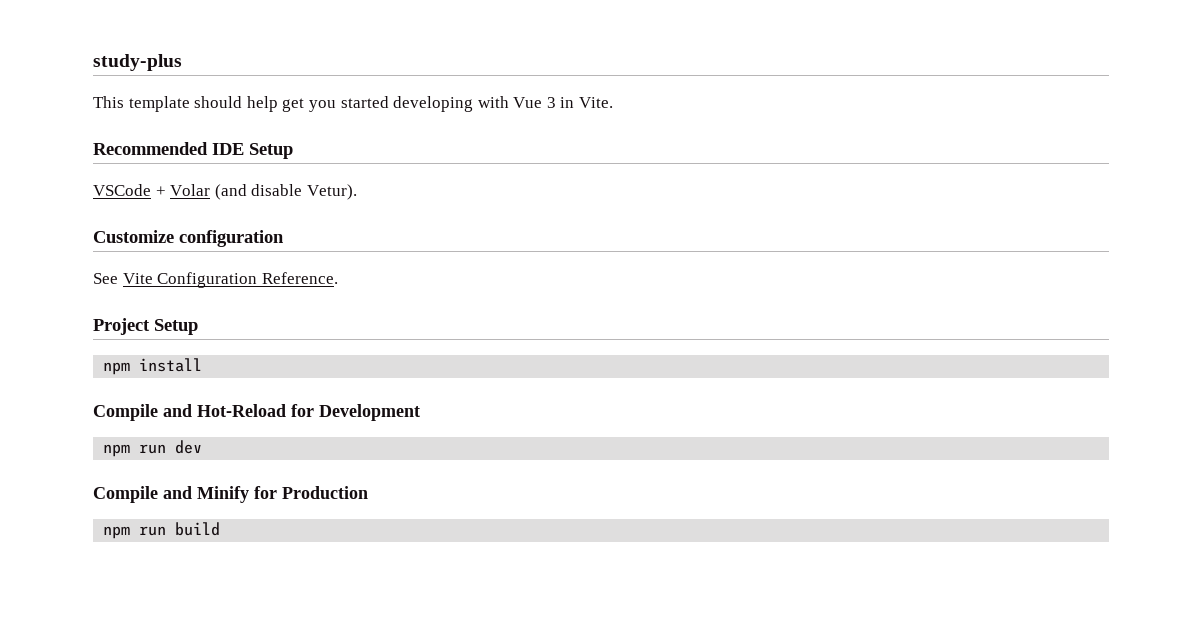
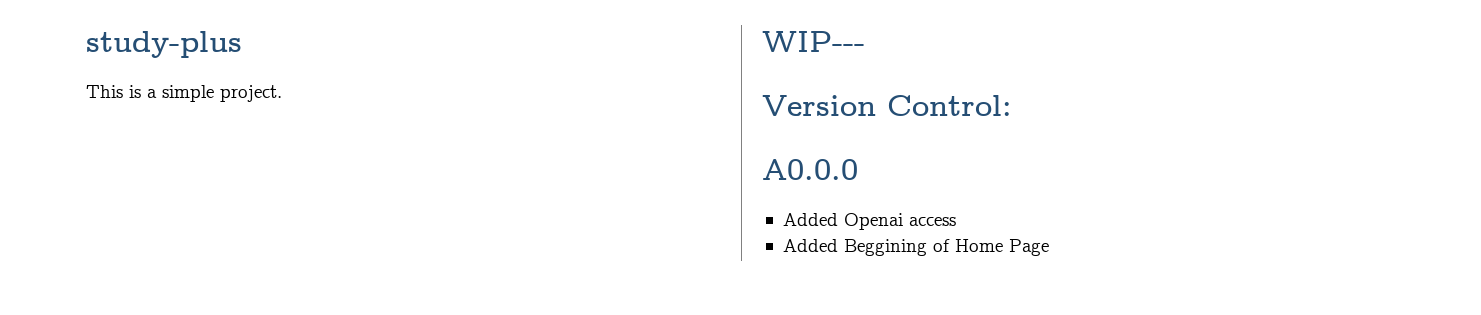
- This template should help get you started developing with Vue 3 in Vite.
- Recommended IDE Setup
- VSCode + Volar (and disable Vetur).
- Customize configuration
- See Vite Configuration Reference.
- Project Setup
- npm install
- Compile and Hot-Reload for Development
- npm run dev
- Compile and Minify for Production
- npm run build
+ This is a simple project.
+ WIP---
+ Version Control:
+ A0.0.0
+ Added Openai access
+ Added Beggining of Home Page

